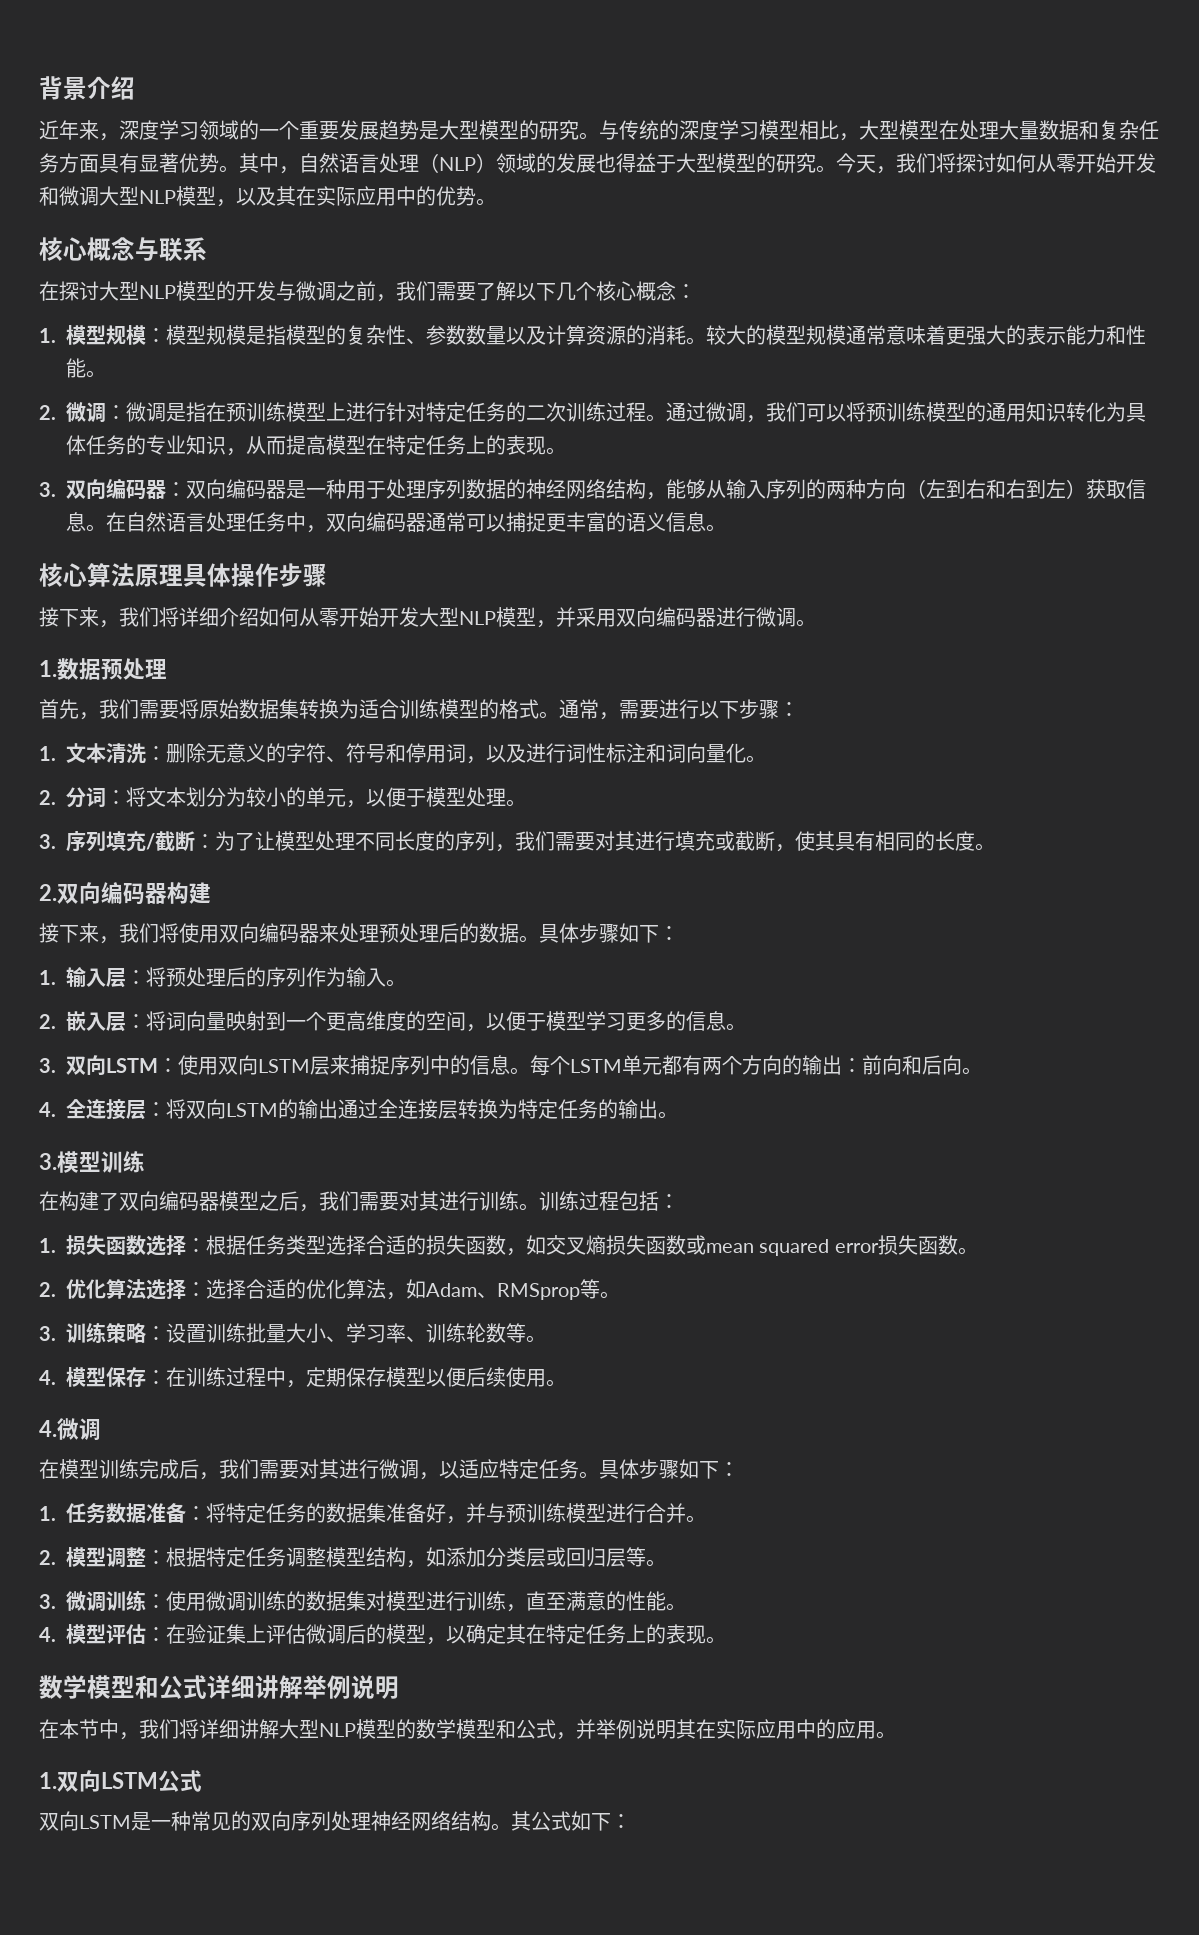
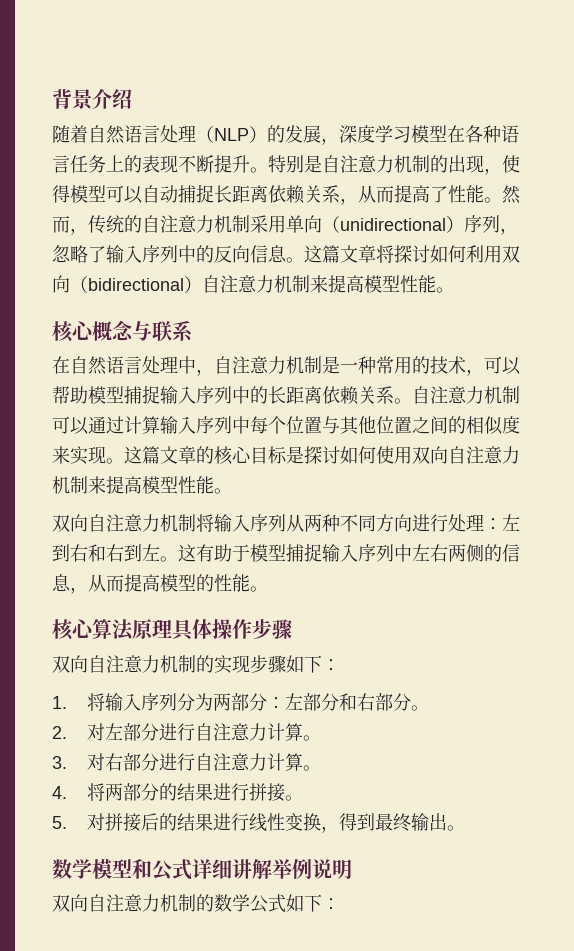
- 近年来，深度学习领域的一个重要发展趋势是大型模型的研究。与传统的深度学习模型相比，大型模型在处理大量数据和复杂任务方面具有显著优势。其中，自然语言处理（NLP）领域的发展也得益于大型模型的研究。今天，我们将探讨如何从零开始开发和微调大型NLP模型，以及其在实际应用中的优势。
+ 随着自然语言处理（NLP）的发展，深度学习模型在各种语言任务上的表现不断提升。特别是自注意力机制的出现，使得模型可以自动捕捉长距离依赖关系，从而提高了性能。然而，传统的自注意力机制采用单向（unidirectional）序列，忽略了输入序列中的反向信息。这篇文章将探讨如何利用双向（bidirectional）自注意力机制来提高模型性能。
- 在探讨大型NLP模型的开发与微调之前，我们需要了解以下几个核心概念：
- 1.模型规模：模型规模是指模型的复杂性、参数数量以及计算资源的消耗。较大的模型规模通常意味着更强大的表示能力和性能。
- 2.微调：微调是指在预训练模型上进行针对特定任务的二次训练过程。通过微调，我们可以将预训练模型的通用知识转化为具体任务的专业知识，从而提高模型在特定任务上的表现。
- 3.双向编码器：双向编码器是一种用于处理序列数据的神经网络结构，能够从输入序列的两种方向（左到右和右到左）获取信息。在自然语言处理任务中，双向编码器通常可以捕捉更丰富的语义信息。
+ 在自然语言处理中，自注意力机制是一种常用的技术，可以帮助模型捕捉输入序列中的长距离依赖关系。自注意力机制可以通过计算输入序列中每个位置与其他位置之间的相似度来实现。这篇文章的核心目标是探讨如何使用双向自注意力机制来提高模型性能。
+ 双向自注意力机制将输入序列从两种不同方向进行处理：左到右和右到左。这有助于模型捕捉输入序列中左右两侧的信息，从而提高模型的性能。
- 接下来，我们将详细介绍如何从零开始开发大型NLP模型，并采用双向编码器进行微调。
- 1.数据预处理
- 首先，我们需要将原始数据集转换为适合训练模型的格式。通常，需要进行以下步骤：
- 1.文本清洗：删除无意义的字符、符号和停用词，以及进行词性标注和词向量化。
- 2.分词：将文本划分为较小的单元，以便于模型处理。
- 3.序列填充/截断：为了让模型处理不同长度的序列，我们需要对其进行填充或截断，使其具有相同的长度。
- 2.双向编码器构建
- 接下来，我们将使用双向编码器来处理预处理后的数据。具体步骤如下：
- 1.输入层：将预处理后的序列作为输入。
- 2.嵌入层：将词向量映射到一个更高维度的空间，以便于模型学习更多的信息。
- 3.双向LSTM：使用双向LSTM层来捕捉序列中的信息。每个LSTM单元都有两个方向的输出：前向和后向。
- 4.全连接层：将双向LSTM的输出通过全连接层转换为特定任务的输出。
- 3.模型训练
- 在构建了双向编码器模型之后，我们需要对其进行训练。训练过程包括：
- 1.损失函数选择：根据任务类型选择合适的损失函数，如交叉熵损失函数或mean squared error损失函数。
- 2.优化算法选择：选择合适的优化算法，如Adam、RMSprop等。
- 3.训练策略：设置训练批量大小、学习率、训练轮数等。
- 4.模型保存：在训练过程中，定期保存模型以便后续使用。
- 4.微调
- 在模型训练完成后，我们需要对其进行微调，以适应特定任务。具体步骤如下：
- 1.任务数据准备：将特定任务的数据集准备好，并与预训练模型进行合并。
- 2.模型调整：根据特定任务调整模型结构，如添加分类层或回归层等。
- 3.微调训练：使用微调训练的数据集对模型进行训练，直至满意的性能。
- 4.模型评估：在验证集上评估微调后的模型，以确定其在特定任务上的表现。
+ 双向自注意力机制的实现步骤如下：
+ 1.将输入序列分为两部分：左部分和右部分。
+ 2.对左部分进行自注意力计算。
+ 3.对右部分进行自注意力计算。
+ 4.将两部分的结果进行拼接。
+ 5.对拼接后的结果进行线性变换，得到最终输出。
- 在本节中，我们将详细讲解大型NLP模型的数学模型和公式，并举例说明其在实际应用中的应用。
- 1.双向LSTM公式
- 双向LSTM是一种常见的双向序列处理神经网络结构。其公式如下：
+ 双向自注意力机制的数学公式如下：

